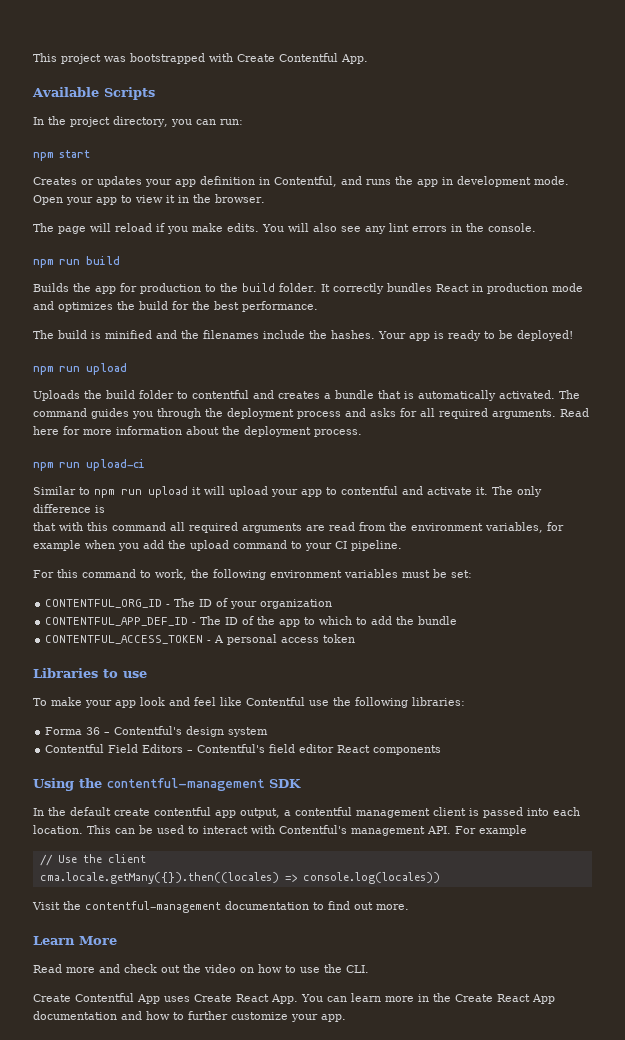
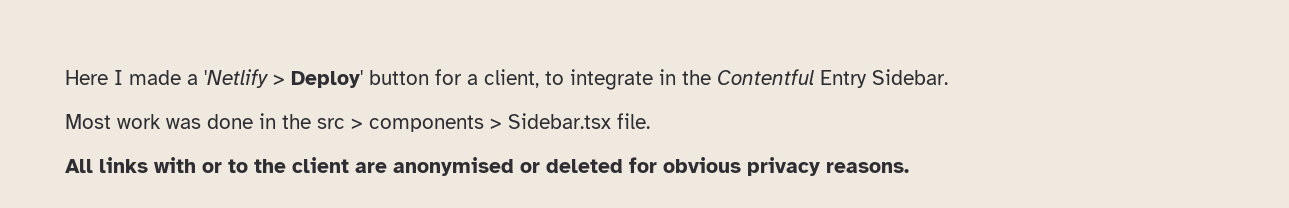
- This project was bootstrapped with Create Contentful App.
- Available Scripts
- In the project directory, you can run:
- npm start
- Creates or updates your app definition in Contentful, and runs the app in development mode. Open your app to view it in the browser.
- The page will reload if you make edits. You will also see any lint errors in the console.
- npm run build
- Builds the app for production to the build folder. It correctly bundles React in production mode and optimizes the build for the best performance.
- The build is minified and the filenames include the hashes. Your app is ready to be deployed!
- npm run upload
- Uploads the build folder to contentful and creates a bundle that is automatically activated. The command guides you through the deployment process and asks for all required arguments. Read here for more information about the deployment process.
- npm run upload-ci
- Similar to npm run upload it will upload your app to contentful and activate it. The only difference is
- that with this command all required arguments are read from the environment variables, for example when you add the upload command to your CI pipeline.
- For this command to work, the following environment variables must be set:
- CONTENTFUL_ORG_ID - The ID of your organization
- CONTENTFUL_APP_DEF_ID - The ID of the app to which to add the bundle
- CONTENTFUL_ACCESS_TOKEN - A personal access token
- Libraries to use
- To make your app look and feel like Contentful use the following libraries:
- Forma 36 – Contentful's design system
- Contentful Field Editors – Contentful's field editor React components
- Using the contentful-management SDK
- In the default create contentful app output, a contentful management client is passed into each location. This can be used to interact with Contentful's management API. For example
- // Use the client
- cma.locale.getMany({}).then((locales) => console.log(locales))
- Visit the contentful-management documentation to find out more.
- Learn More
- Read more and check out the video on how to use the CLI.
- Create Contentful App uses Create React App. You can learn more in the Create React App documentation and how to further customize your app.
+ Here I made a 'Netlify > Deploy' button for a client, to integrate in the Contentful Entry Sidebar.
+ Most work was done in the src > components > Sidebar.tsx file.
+ All links with or to the client are anonymised or deleted for obvious privacy reasons.

